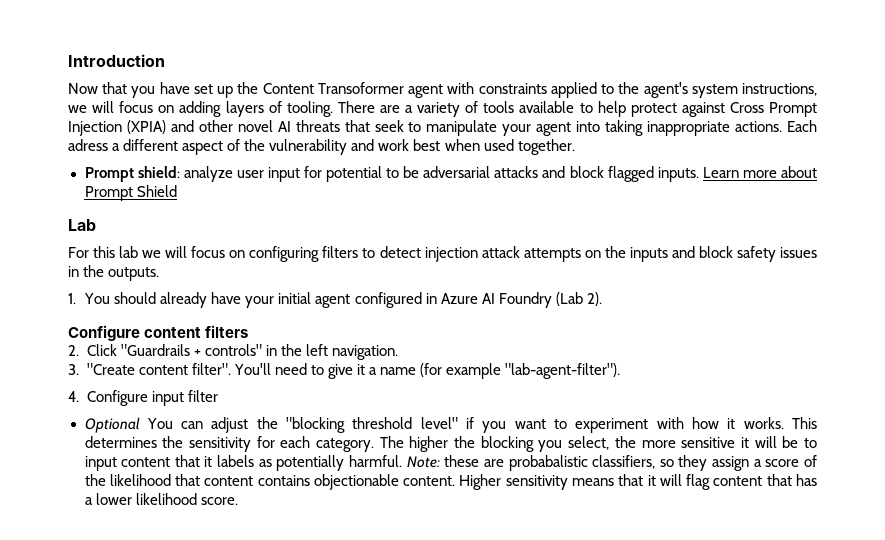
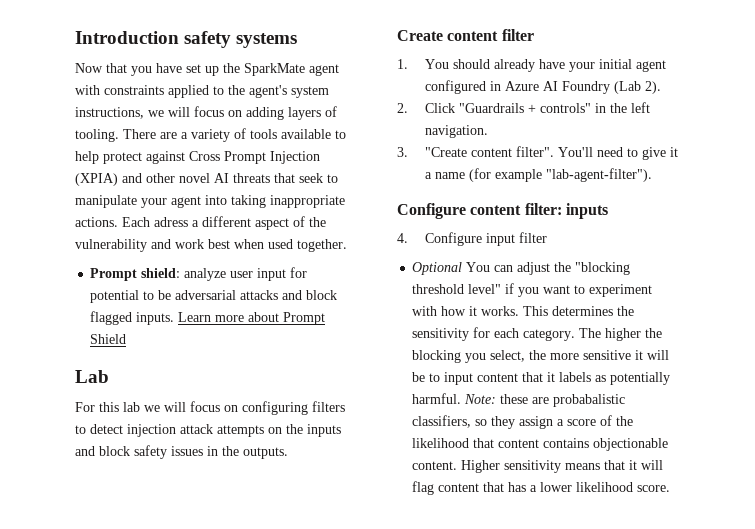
- Introduction
+ Introduction safety systems
- Now that you have set up the Content Transoformer agent with constraints applied to the agent's system instructions, we will focus on adding layers of tooling.
+ Now that you have set up the SparkMate agent with constraints applied to the agent's system instructions, we will focus on adding layers of tooling.
+ Create content filter
- Configure content filters
+ Configure content filter: inputs

